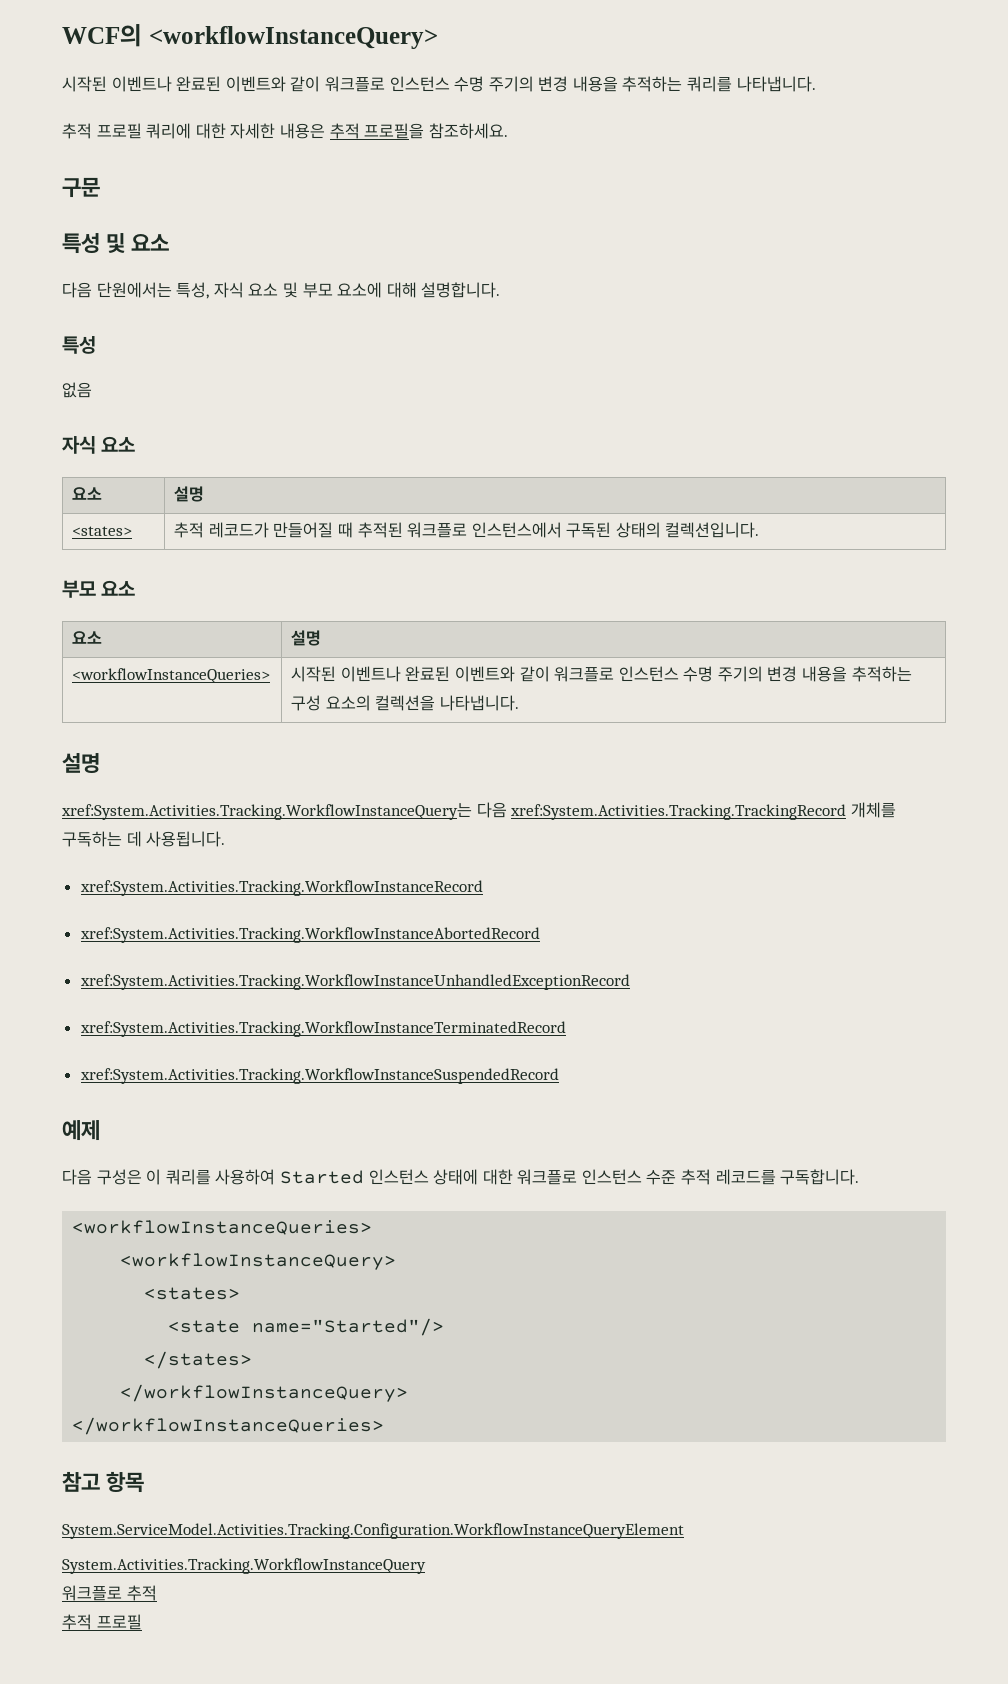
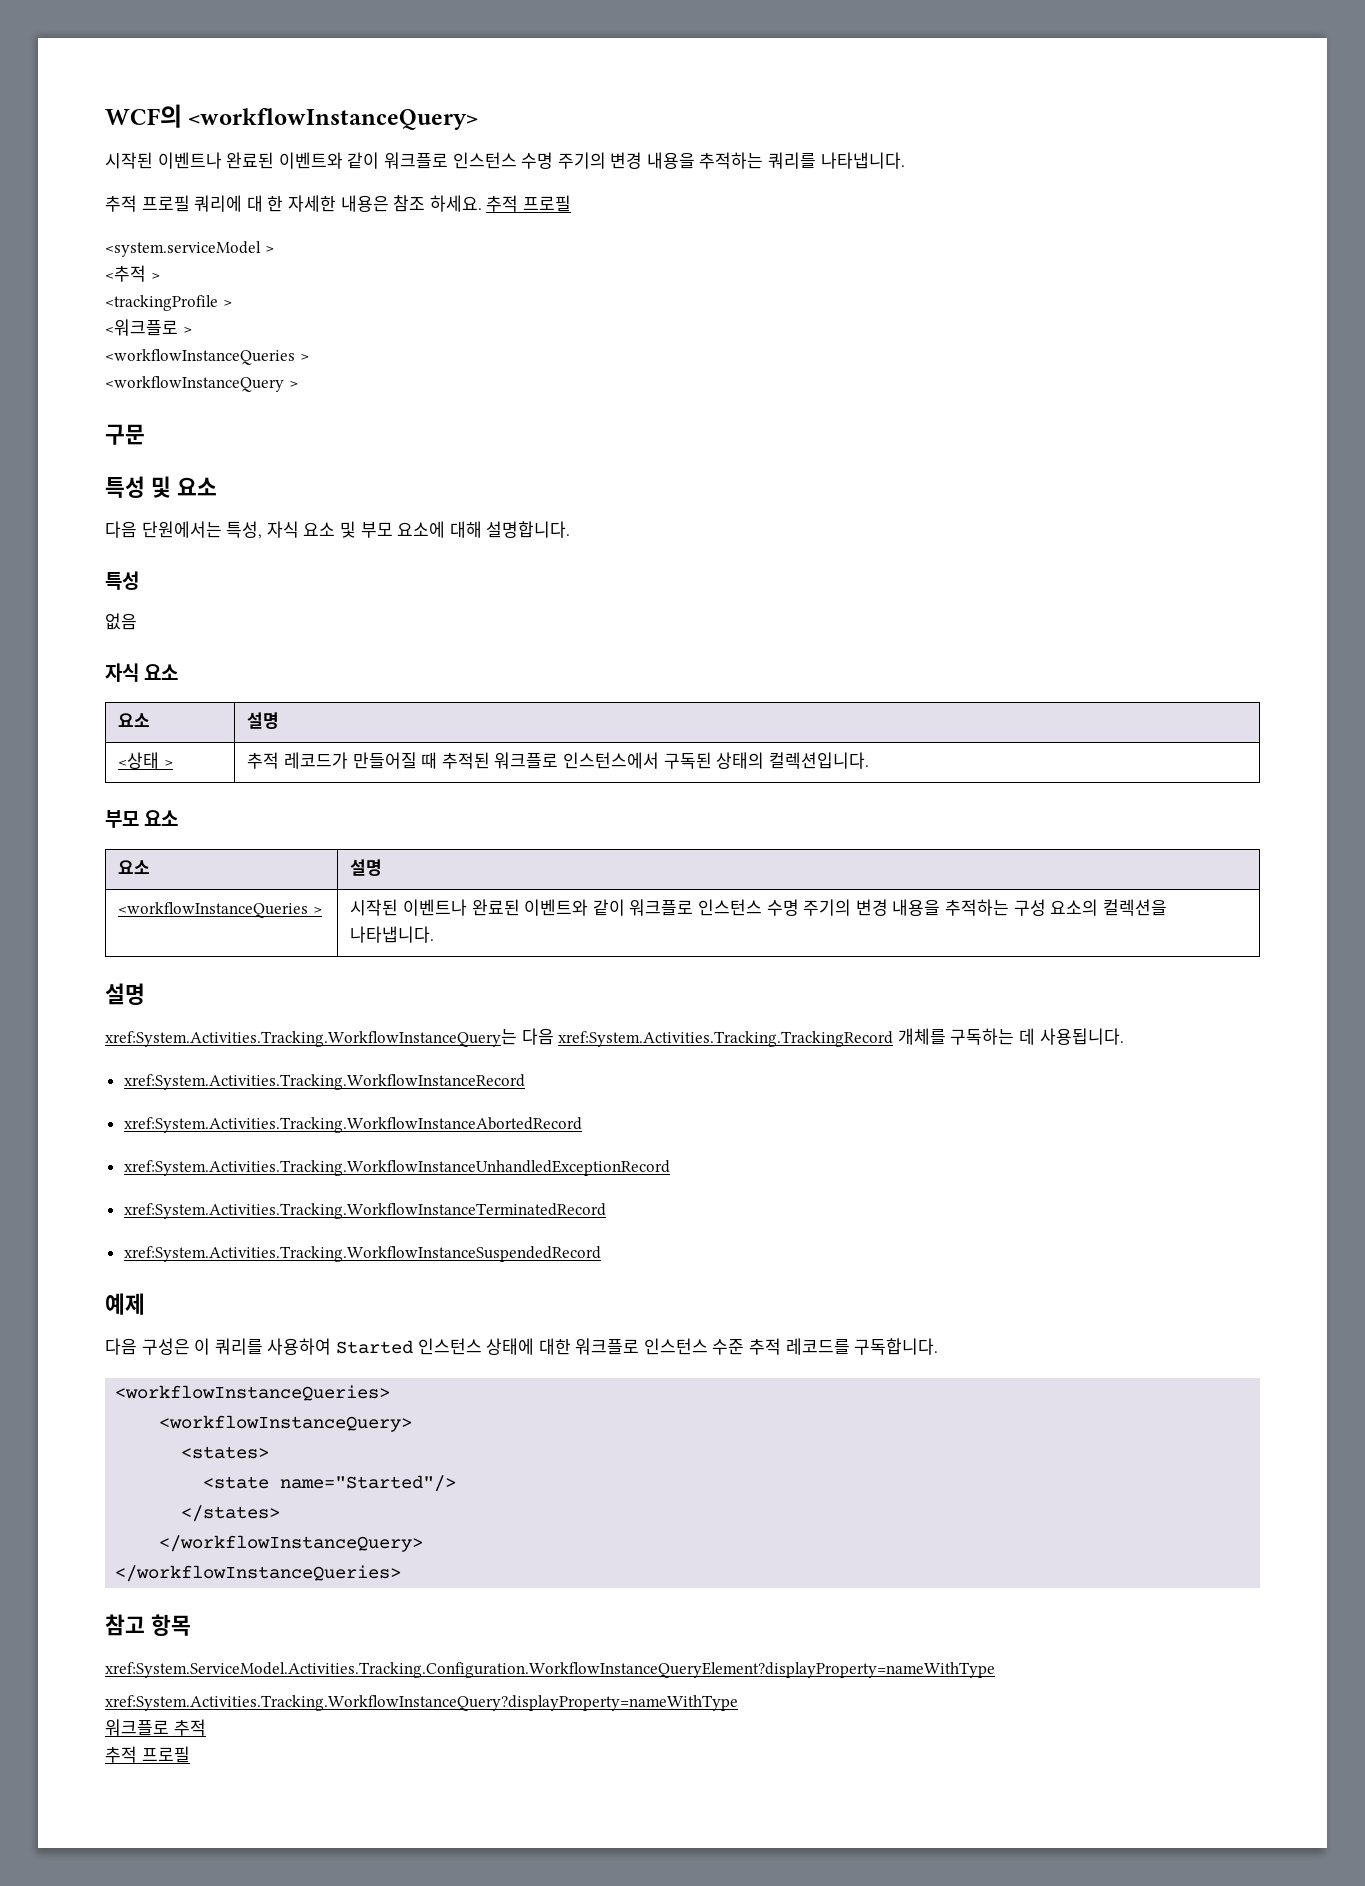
- 추적 프로필 쿼리에 대한 자세한 내용은 추적 프로필을 참조하세요.
+ 추적 프로필 쿼리에 대 한 자세한 내용은 참조 하세요. 추적 프로필
+ <system.serviceModel >
+ <추적 >
+ <trackingProfile >
+ <워크플로 >
+ <workflowInstanceQueries >
+ <workflowInstanceQuery >
- <states> | 추적 레코드가 만들어질 때 추적된 워크플로 인스턴스에서 구독된 상태의 컬렉션입니다.
+ <상태 > | 추적 레코드가 만들어질 때 추적된 워크플로 인스턴스에서 구독된 상태의 컬렉션입니다.
- <workflowInstanceQueries> | 시작된 이벤트나 완료된 이벤트와 같이 워크플로 인스턴스 수명 주기의 변경 내용을 추적하는 구성 요소의 컬렉션을 나타냅니다.
+ <workflowInstanceQueries > | 시작된 이벤트나 완료된 이벤트와 같이 워크플로 인스턴스 수명 주기의 변경 내용을 추적하는 구성 요소의 컬렉션을 나타냅니다.
- System.ServiceModel.Activities.Tracking.Configuration.WorkflowInstanceQueryElement
- System.Activities.Tracking.WorkflowInstanceQuery
+ xref:System.ServiceModel.Activities.Tracking.Configuration.WorkflowInstanceQueryElement?displayProperty=nameWithType
+ xref:System.Activities.Tracking.WorkflowInstanceQuery?displayProperty=nameWithType

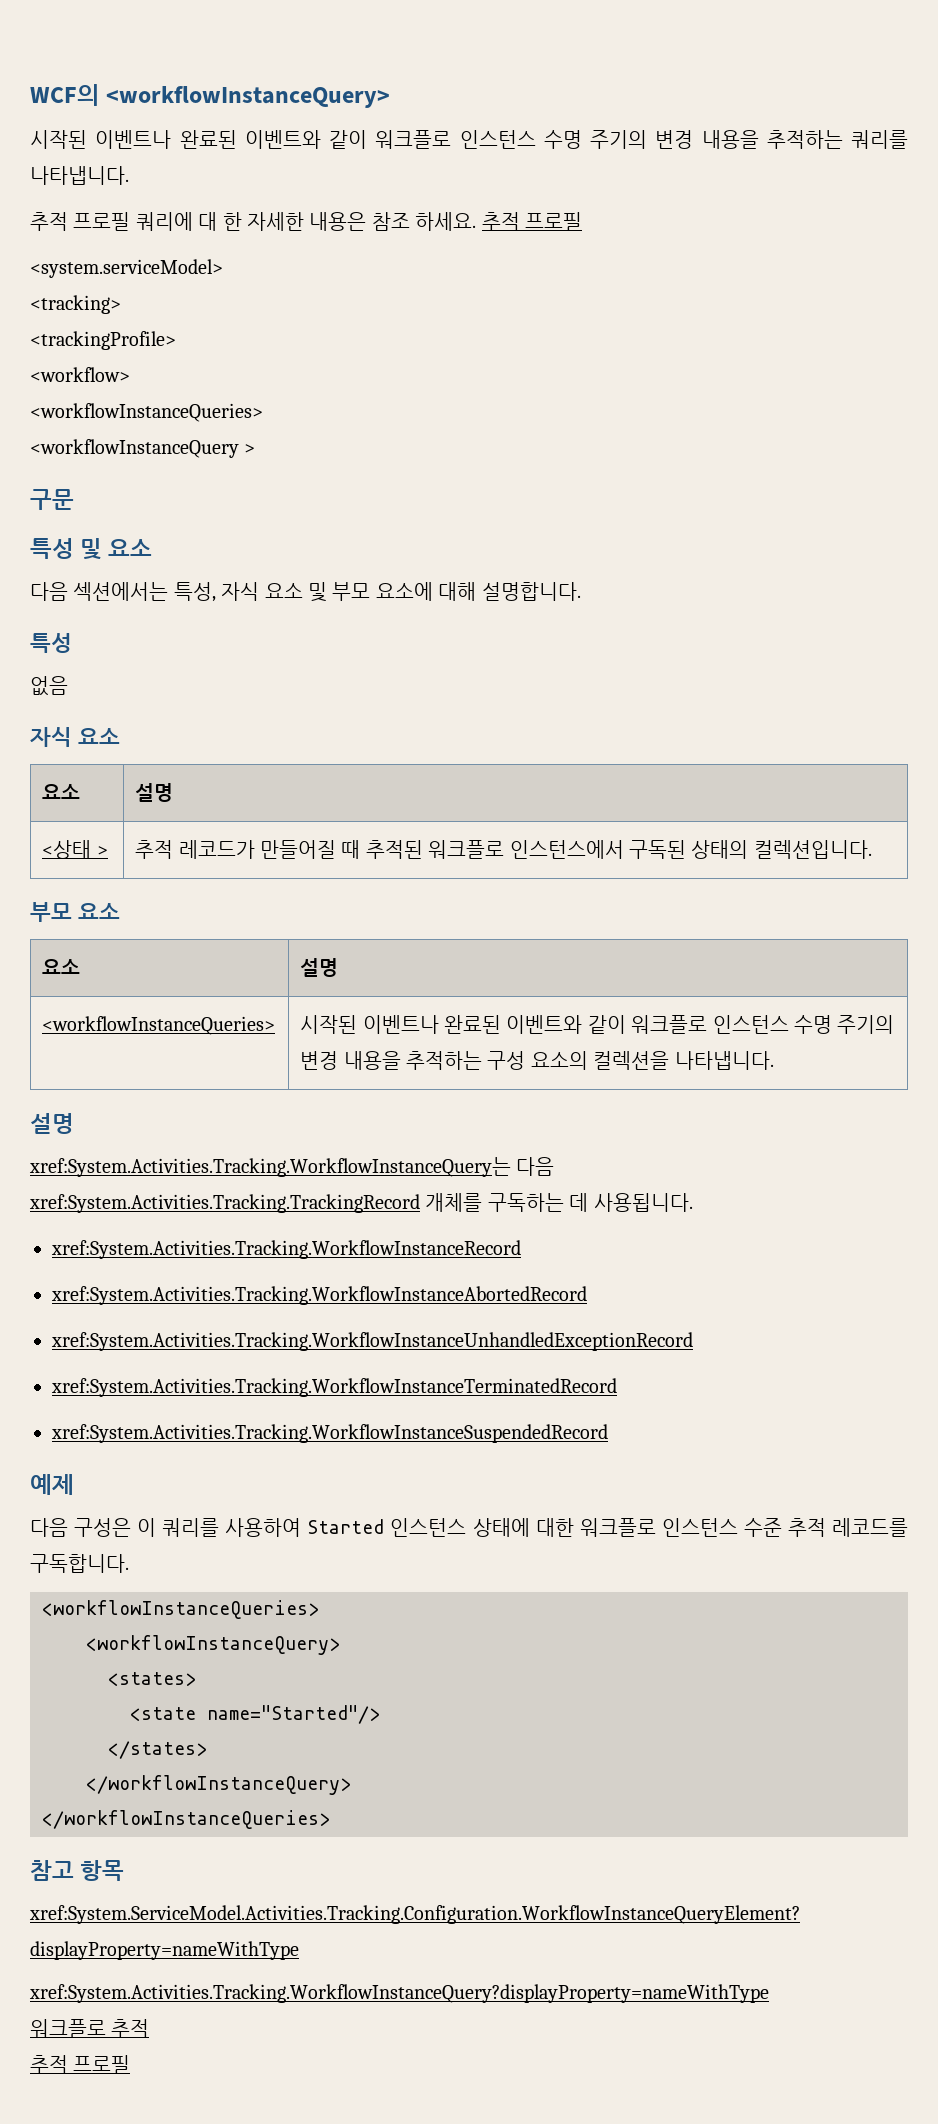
- <system.serviceModel >
- <추적 >
- <trackingProfile >
- <워크플로 >
- <workflowInstanceQueries >
+ <system.serviceModel>
+ <tracking>
+ <trackingProfile>
+ <workflow>
+ <workflowInstanceQueries>
- 다음 단원에서는 특성, 자식 요소 및 부모 요소에 대해 설명합니다.
+ 다음 섹션에서는 특성, 자식 요소 및 부모 요소에 대해 설명합니다.
- <workflowInstanceQueries > | 시작된 이벤트나 완료된 이벤트와 같이 워크플로 인스턴스 수명 주기의 변경 내용을 추적하는 구성 요소의 컬렉션을 나타냅니다.
+ <workflowInstanceQueries> | 시작된 이벤트나 완료된 이벤트와 같이 워크플로 인스턴스 수명 주기의 변경 내용을 추적하는 구성 요소의 컬렉션을 나타냅니다.

